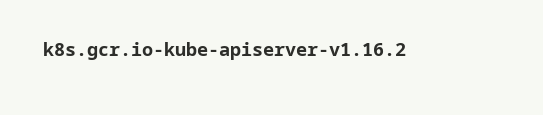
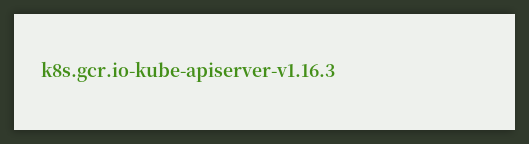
- k8s.gcr.io-kube-apiserver-v1.16.2
+ k8s.gcr.io-kube-apiserver-v1.16.3

